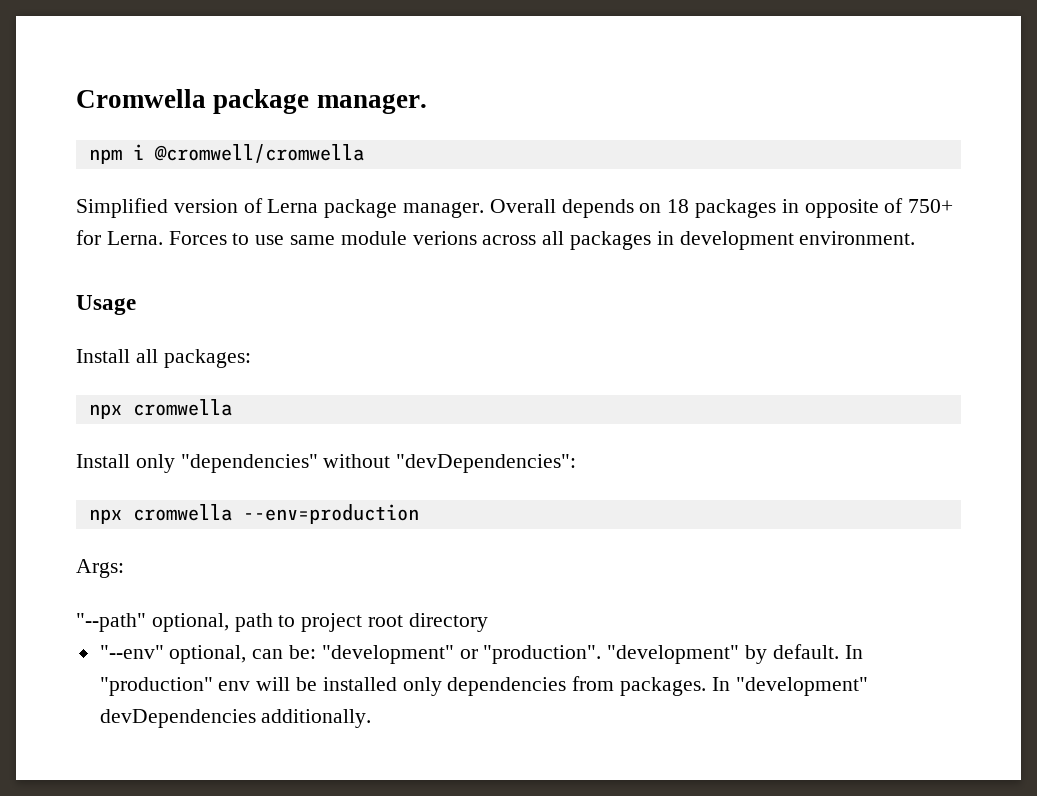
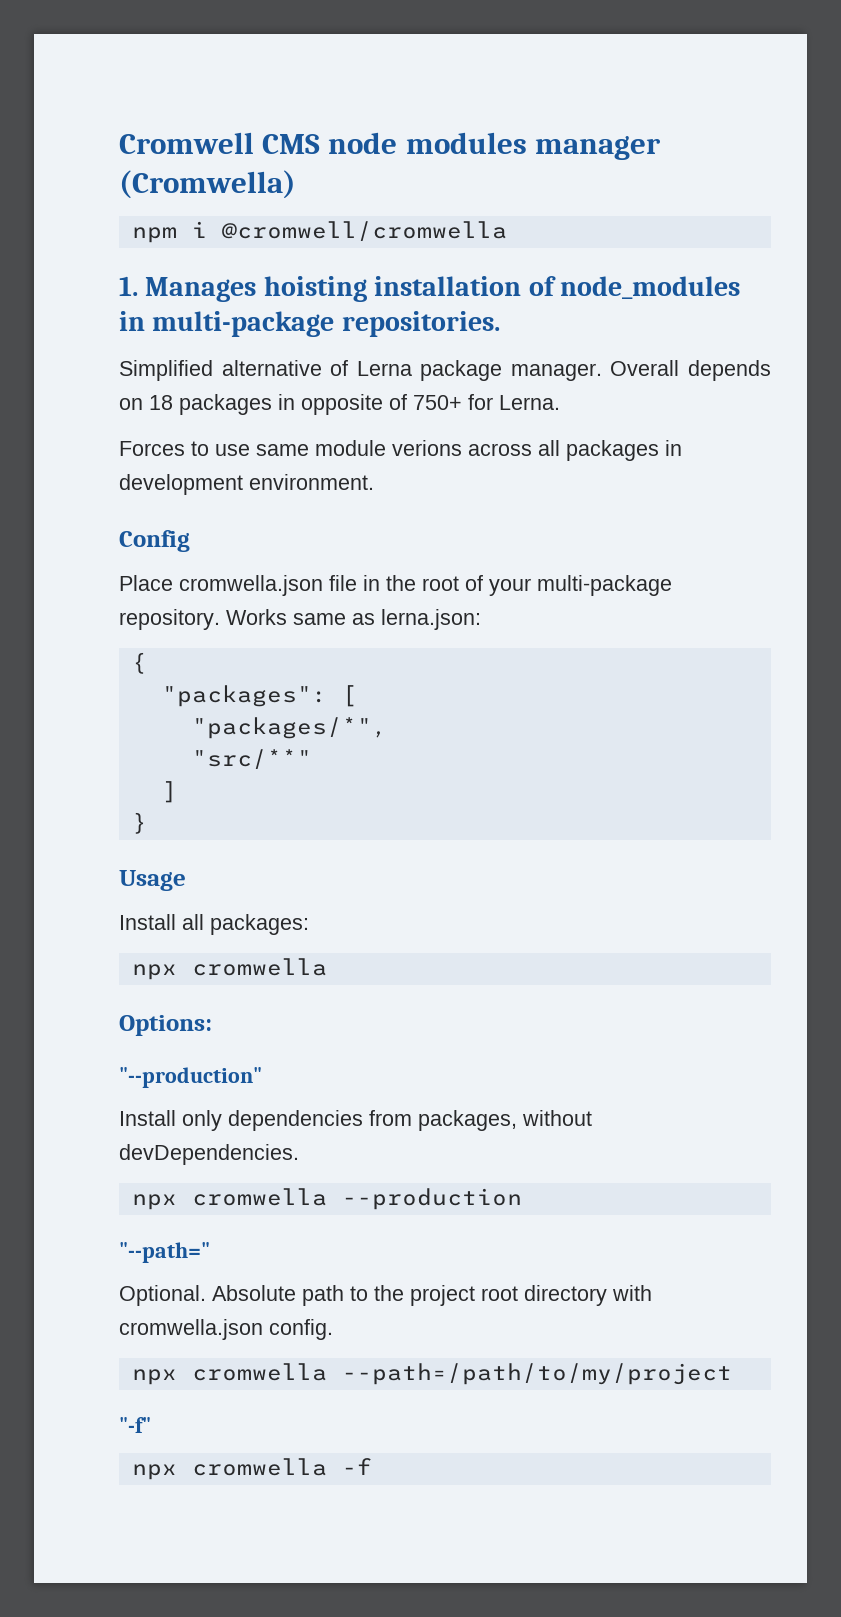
- Cromwella package manager.
+ Cromwell CMS node modules manager (Cromwella)
  npm i @cromwell/cromwella
+ 1. Manages hoisting installation of node_modules in multi-package repositories.
- Simplified version of Lerna package manager.
+ Simplified alternative of Lerna package manager.
- Overall depends on 18 packages in opposite of 750+ for Lerna. Forces to use same module verions across all packages in development environment.
+ Overall depends on 18 packages in opposite of 750+ for Lerna.
+ Forces to use same module verions across all packages in development environment.
+ Config
+ Place cromwella.json file in the root of your multi-package repository. Works same as lerna.json:
+ {
+ "packages": [
+ "packages/*",
+ "src/**"
+ ]
+ }
+ Options:
+ "--production"
- Install only "dependencies" without "devDependencies":
- npx cromwella --env=production
- Args:
- "--path" optional, path to project root directory
- "--env" optional, can be: "development" or "production". "development" by default. In "production" env will be installed only dependencies from packages. In "development" devDependencies additionally.
+ Install only dependencies from packages, without devDependencies.
+ npx cromwella --production
+ "--path="
+ Optional. Absolute path to the project root directory with cromwella.json config.
+ npx cromwella --path=/path/to/my/project
+ "-f"
+ npx cromwella -f

